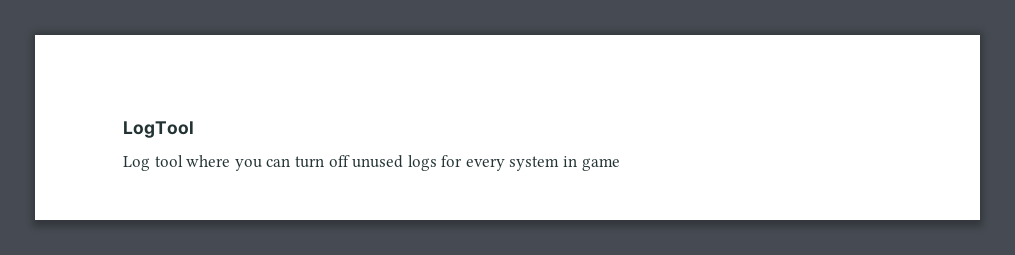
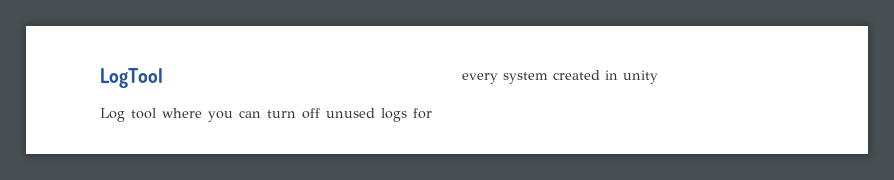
- Log tool where you can turn off unused logs for every system in game
+ Log tool where you can turn off unused logs for every system created in unity

